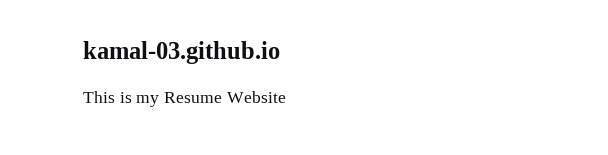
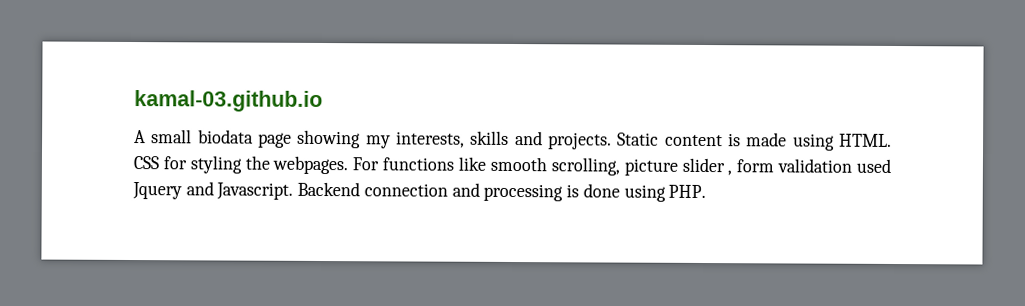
- This is my Resume Website
+ A small biodata page showing my interests, skills and projects. Static content is made using HTML. CSS for styling the webpages. For functions like smooth scrolling, picture slider , form validation used Jquery and Javascript. Backend connection and processing is done using PHP.

